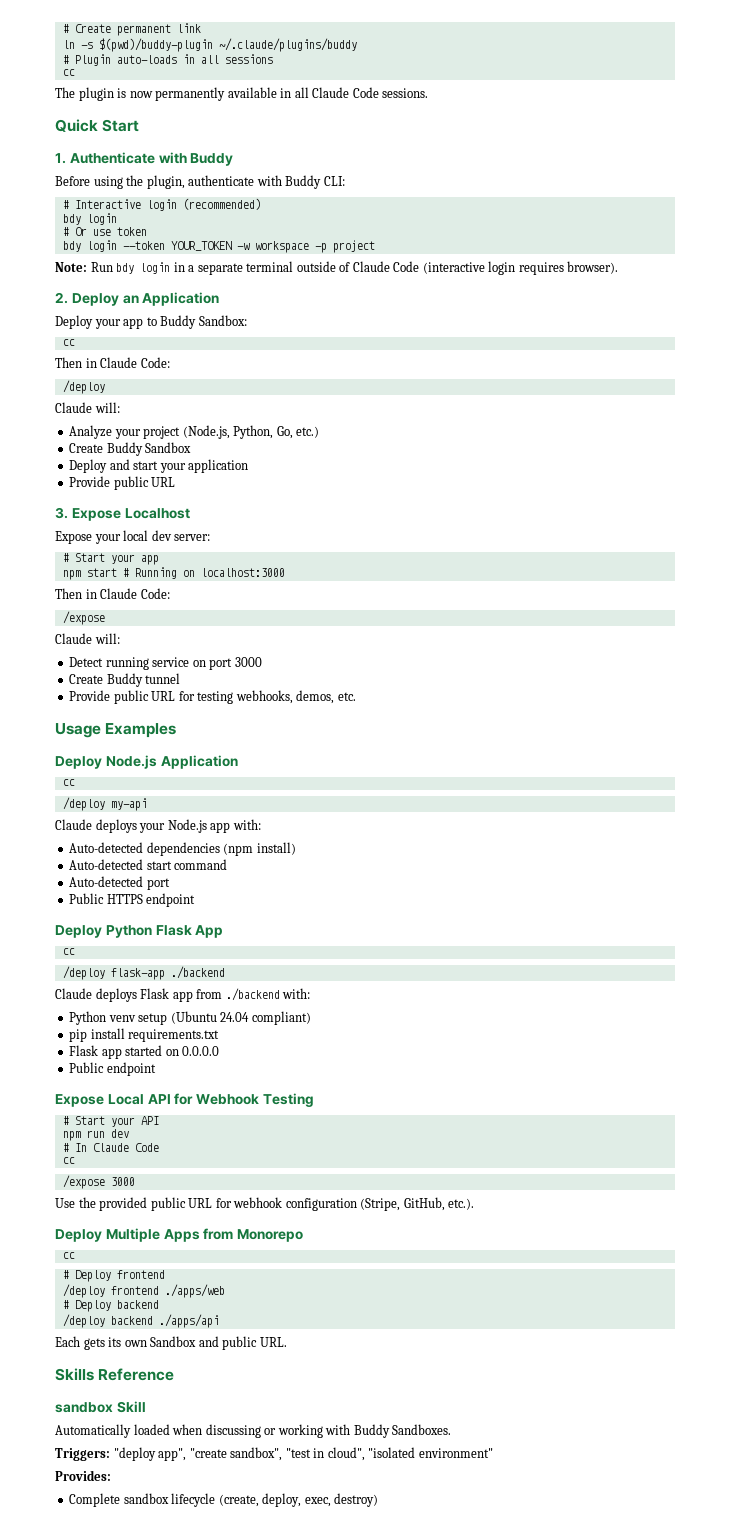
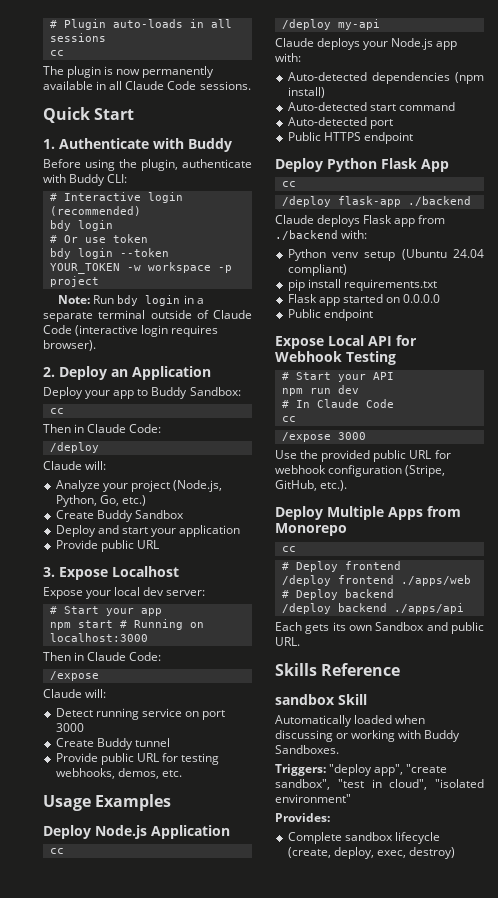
- # Create permanent link
- ln -s $(pwd)/buddy-plugin ~/.claude/plugins/buddy

